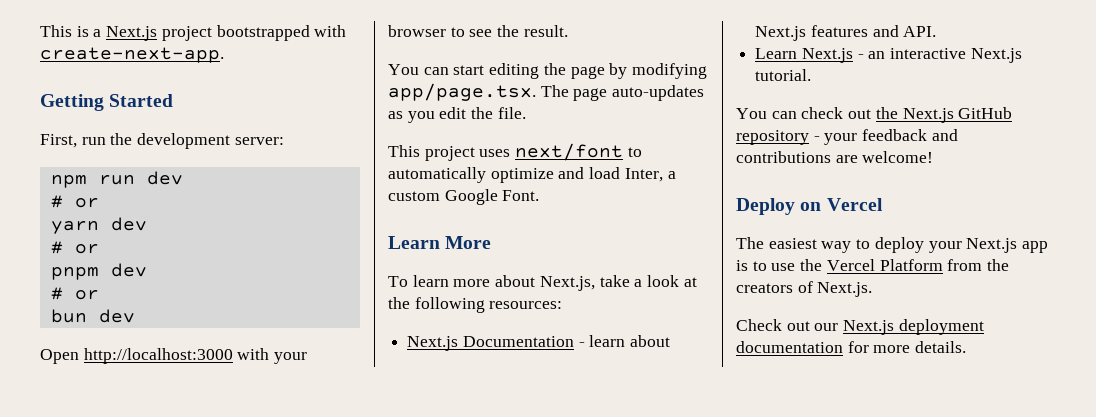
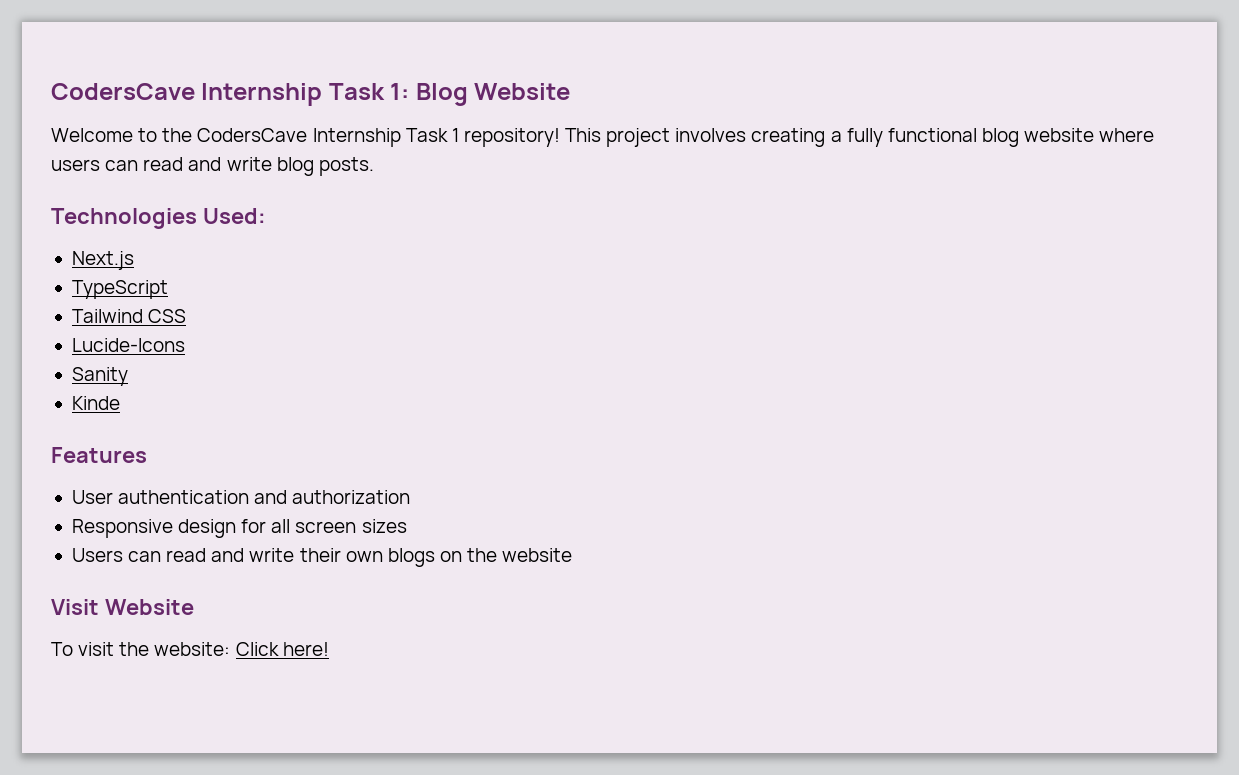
- This is a Next.js project bootstrapped with create-next-app.
- Getting Started
- First, run the development server:
- npm run dev
- # or
- yarn dev
- # or
- pnpm dev
- # or
- bun dev
- Open http://localhost:3000 with your browser to see the result.
- You can start editing the page by modifying app/page.tsx. The page auto-updates as you edit the file.
- This project uses next/font to automatically optimize and load Inter, a custom Google Font.
- Learn More
- To learn more about Next.js, take a look at the following resources:
- Next.js Documentation - learn about Next.js features and API.
- Learn Next.js - an interactive Next.js tutorial.
- You can check out the Next.js GitHub repository - your feedback and contributions are welcome!
- Deploy on Vercel
- The easiest way to deploy your Next.js app is to use the Vercel Platform from the creators of Next.js.
- Check out our Next.js deployment documentation for more details.
+ CodersCave Internship Task 1: Blog Website
+ Welcome to the CodersCave Internship Task 1 repository! This project involves creating a fully functional blog website where users can read and write blog posts.
+ Technologies Used:
+ Next.js
+ TypeScript
+ Tailwind CSS
+ Lucide-Icons
+ Sanity
+ Kinde
+ Features
+ User authentication and authorization
+ Responsive design for all screen sizes
+ Users can read and write their own blogs on the website
+ Visit Website
+ To visit the website: Click here!

